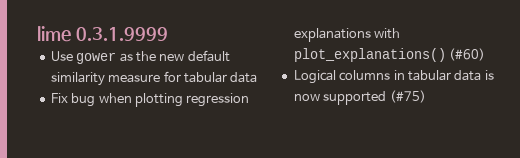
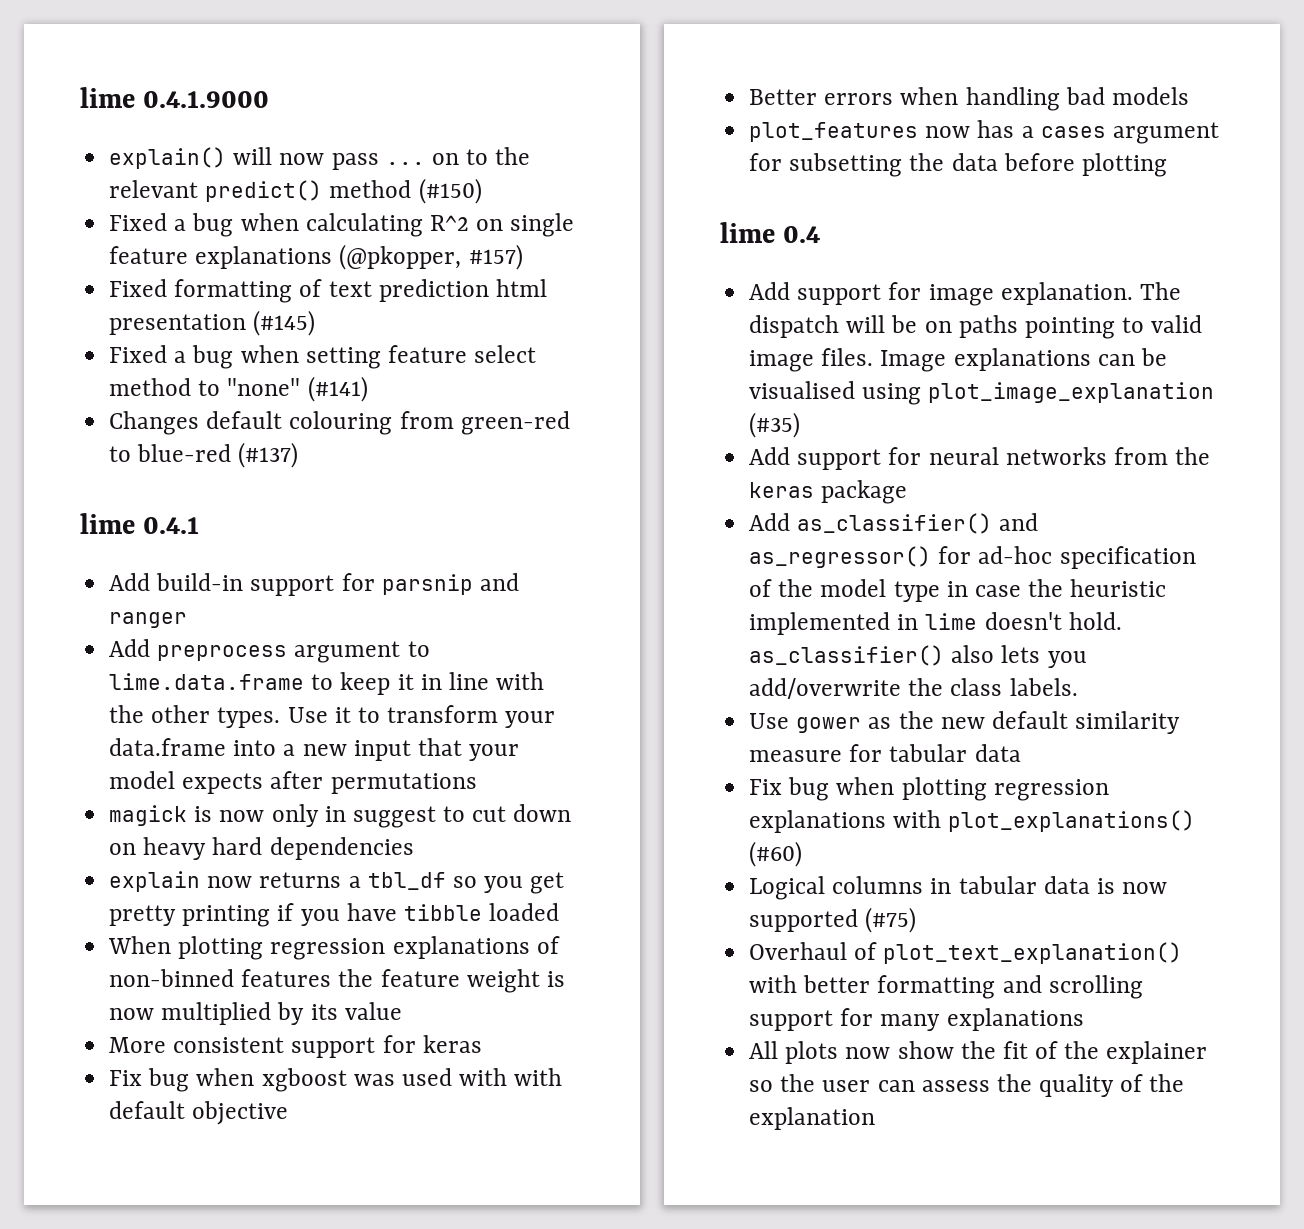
- lime 0.3.1.9999
+ lime 0.4.1.9000
+ explain() will now pass ... on to the relevant predict() method (#150)
+ Fixed a bug when calculating R^2 on single feature explanations (@pkopper, #157)
+ Fixed formatting of text prediction html presentation (#145)
+ Fixed a bug when setting feature select method to "none" (#141)
+ Changes default colouring from green-red to blue-red (#137)
+ lime 0.4.1
+ Add build-in support for parsnip and ranger
+ Add preprocess argument to lime.data.frame to keep it in line with the other types. Use it to transform your data.frame into a new input that your model expects after permutations
+ magick is now only in suggest to cut down on heavy hard dependencies
+ explain now returns a tbl_df so you get pretty printing if you have tibble loaded
+ When plotting regression explanations of non-binned features the feature weight is now multiplied by its value
+ More consistent support for keras
+ Fix bug when xgboost was used with with default objective
+ Better errors when handling bad models
+ plot_features now has a cases argument for subsetting the data before plotting
+ lime 0.4
+ Add support for image explanation. The dispatch will be on paths pointing to valid image files. Image explanations can be visualised using plot_image_explanation (#35)
+ Add support for neural networks from the keras package
+ Add as_classifier() and as_regressor() for ad-hoc specification of the model type in case the heuristic implemented in lime doesn't hold. as_classifier() also lets you add/overwrite the class labels.
+ Overhaul of plot_text_explanation() with better formatting and scrolling support for many explanations
+ All plots now show the fit of the explainer so the user can assess the quality of the explanation

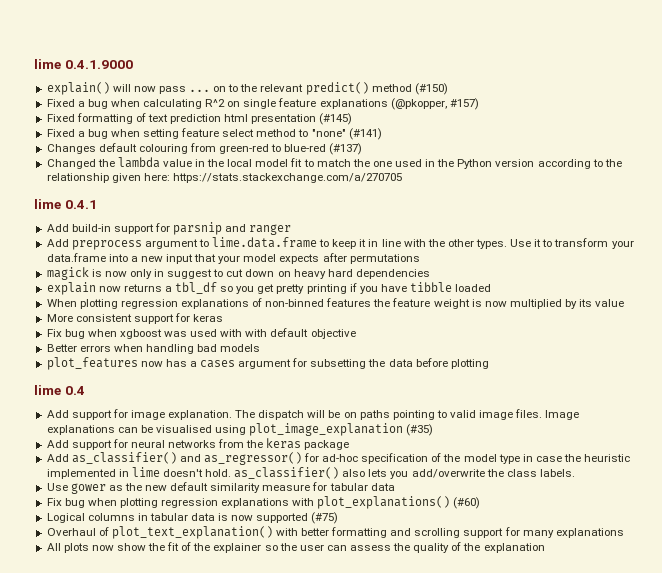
+ Changed the lambda value in the local model fit to match the one used in the Python version according to the relationship given here: https://stats.stackexchange.com/a/270705

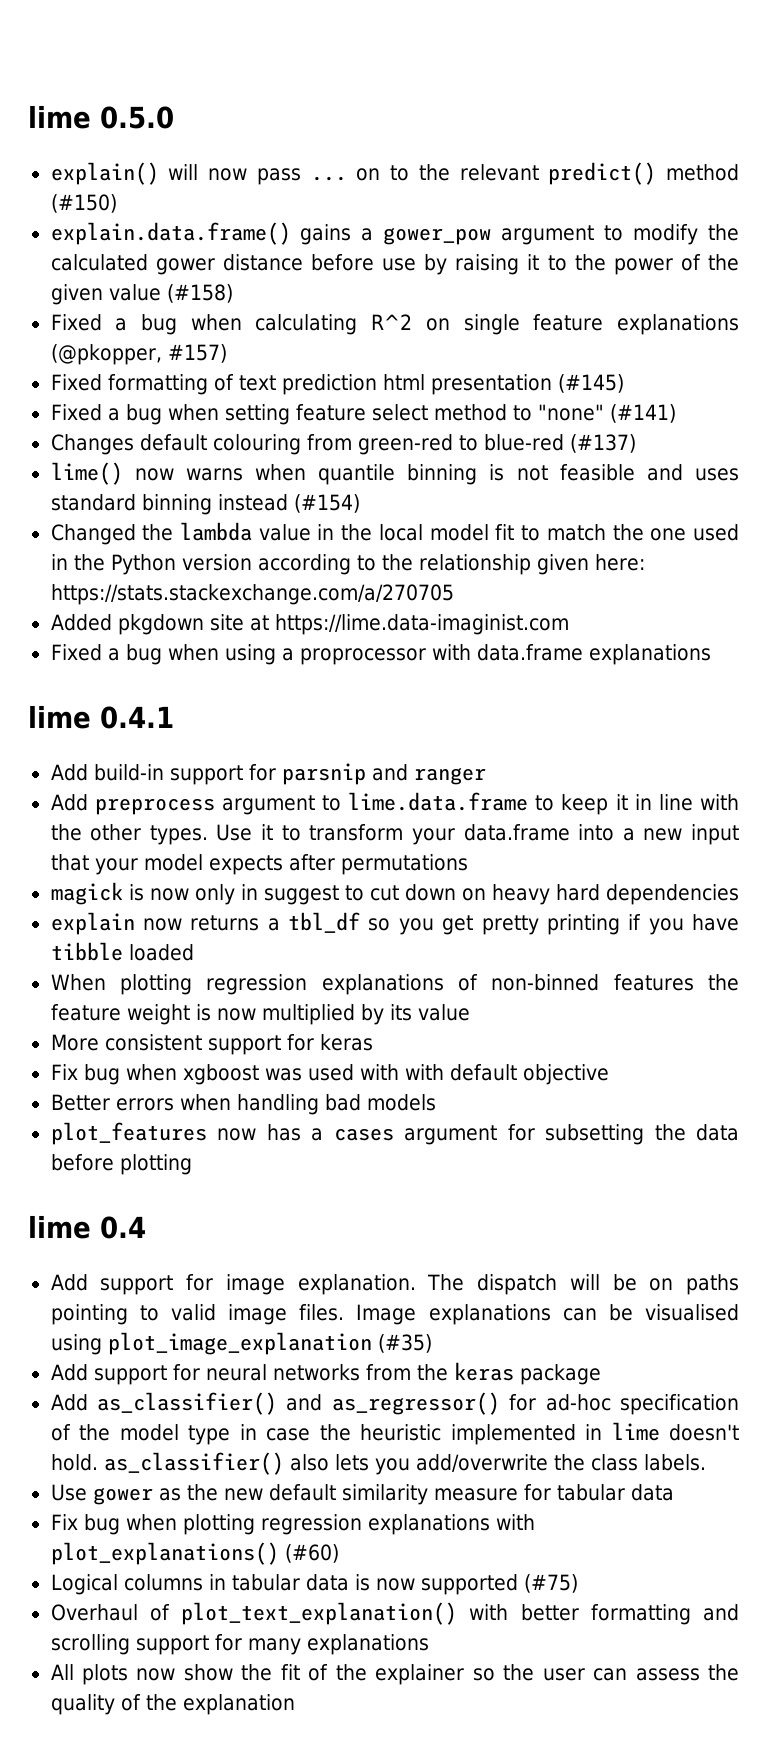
- lime 0.4.1.9000
+ lime 0.5.0
+ explain.data.frame() gains a gower_pow argument to modify the calculated gower distance before use by raising it to the power of the given value (#158)
+ lime() now warns when quantile binning is not feasible and uses standard binning instead (#154)
+ Added pkgdown site at https://lime.data-imaginist.com
+ Fixed a bug when using a proprocessor with data.frame explanations

